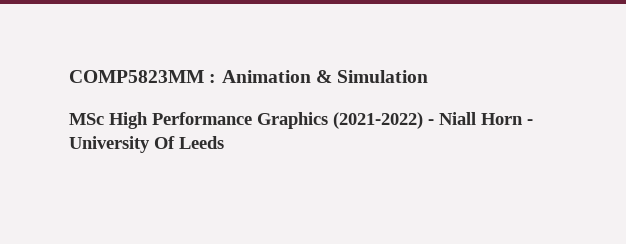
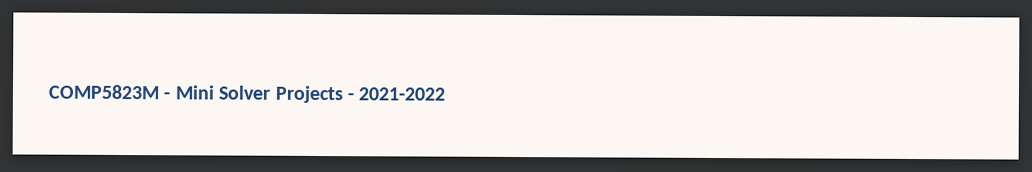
- COMP5823MM : Animation & Simulation
- MSc High Performance Graphics (2021-2022) - Niall Horn - University Of Leeds
+ COMP5823M - Mini Solver Projects - 2021-2022

